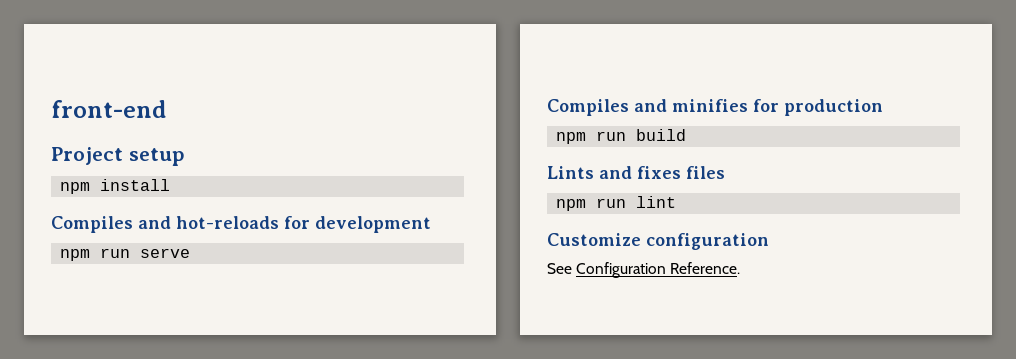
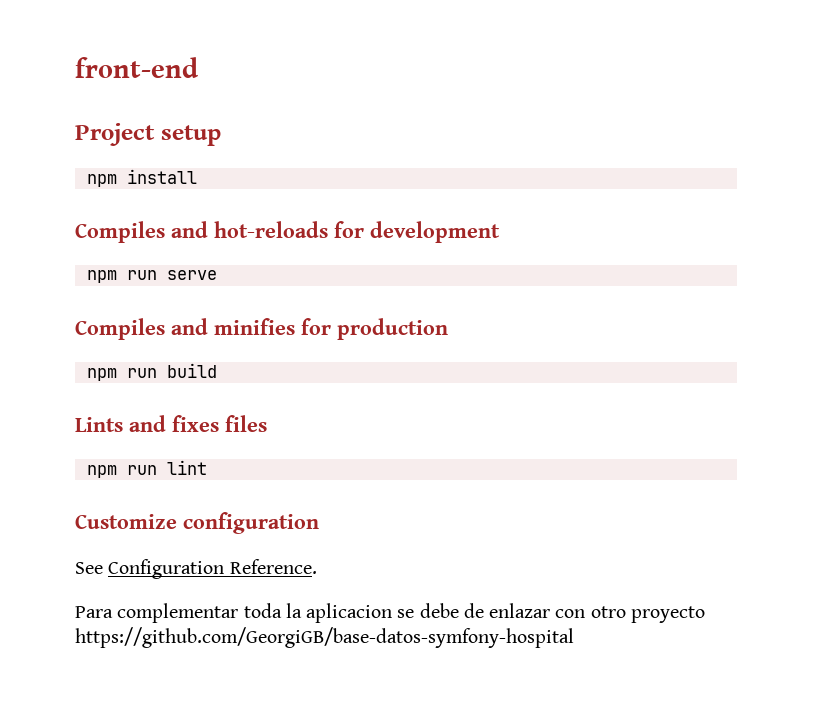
+ Para complementar toda la aplicacion se debe de enlazar con otro proyecto https://github.com/GeorgiGB/base-datos-symfony-hospital

